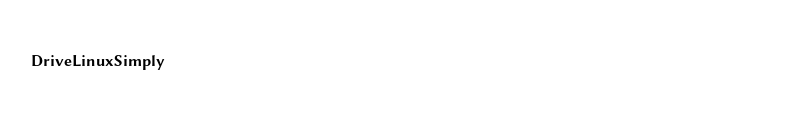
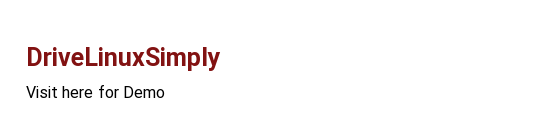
+ Visit here for Demo

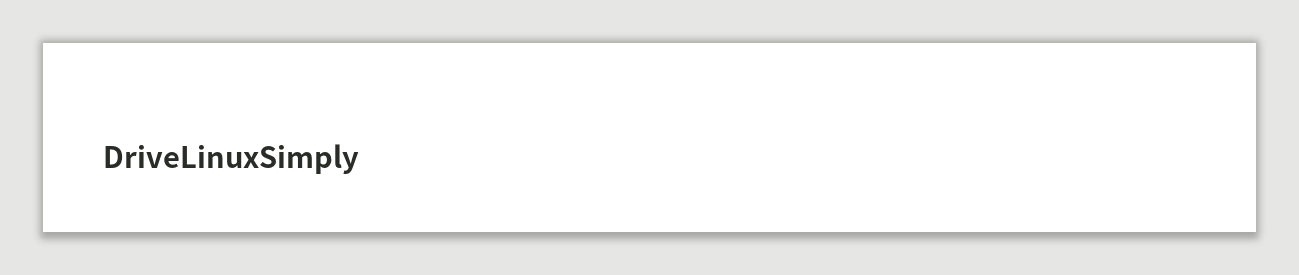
- Visit here for Demo

